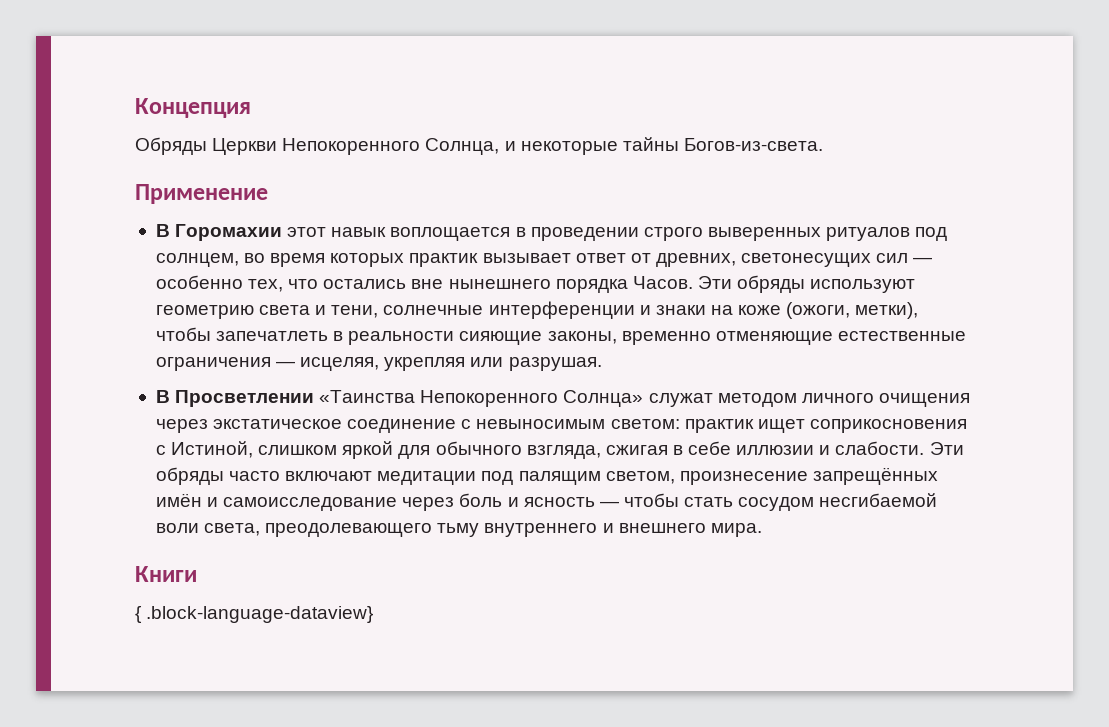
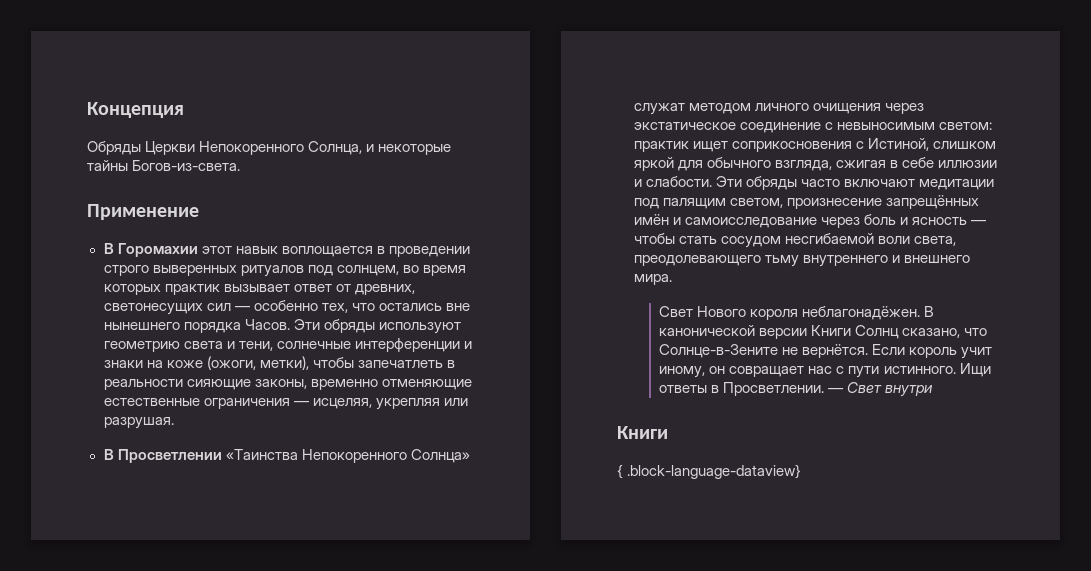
+ Свет Нового короля неблагонадёжен. В канонической версии Книги Солнц сказано, что Солнце-в-Зените не вернётся. Если король учит иному, он совращает нас с пути истинного. Ищи ответы в Просветлении. — Свет внутри

